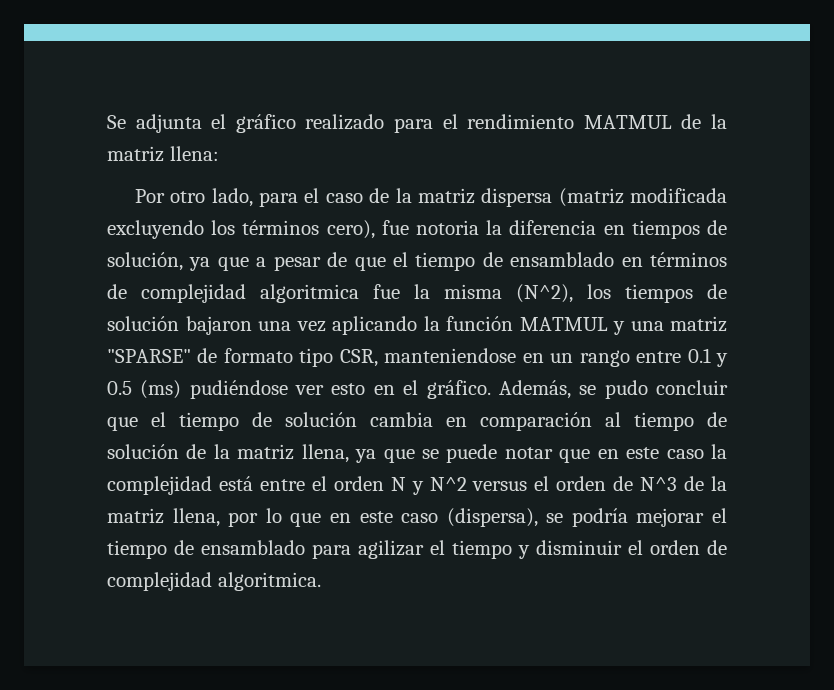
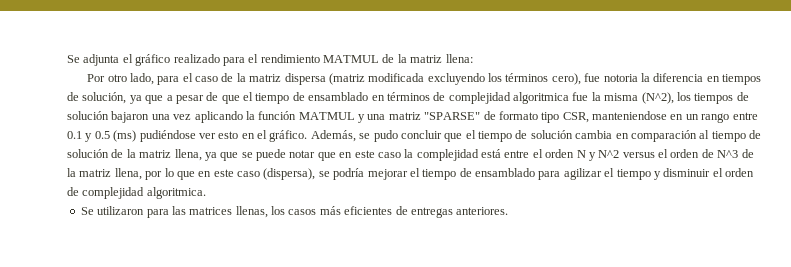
+ Se utilizaron para las matrices llenas, los casos más eficientes de entregas anteriores.

